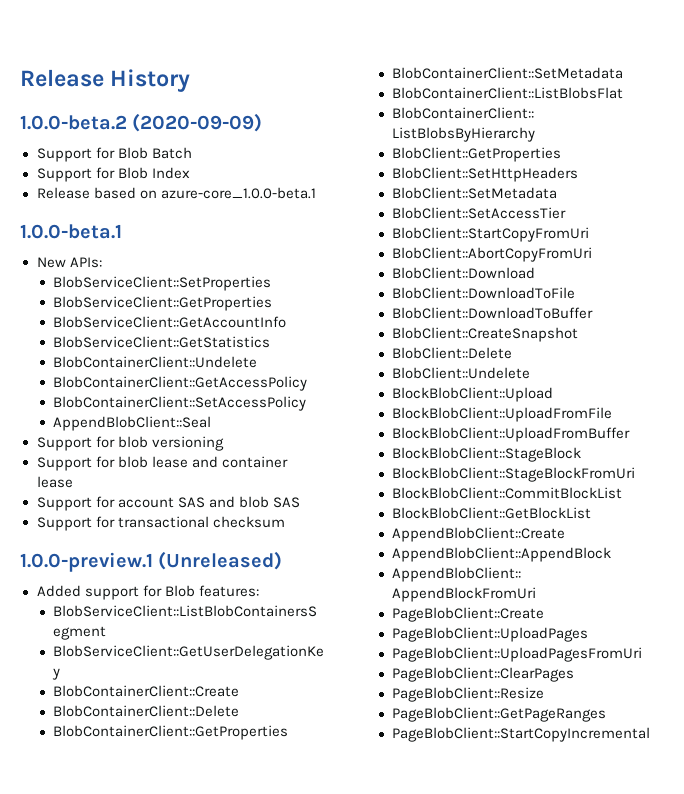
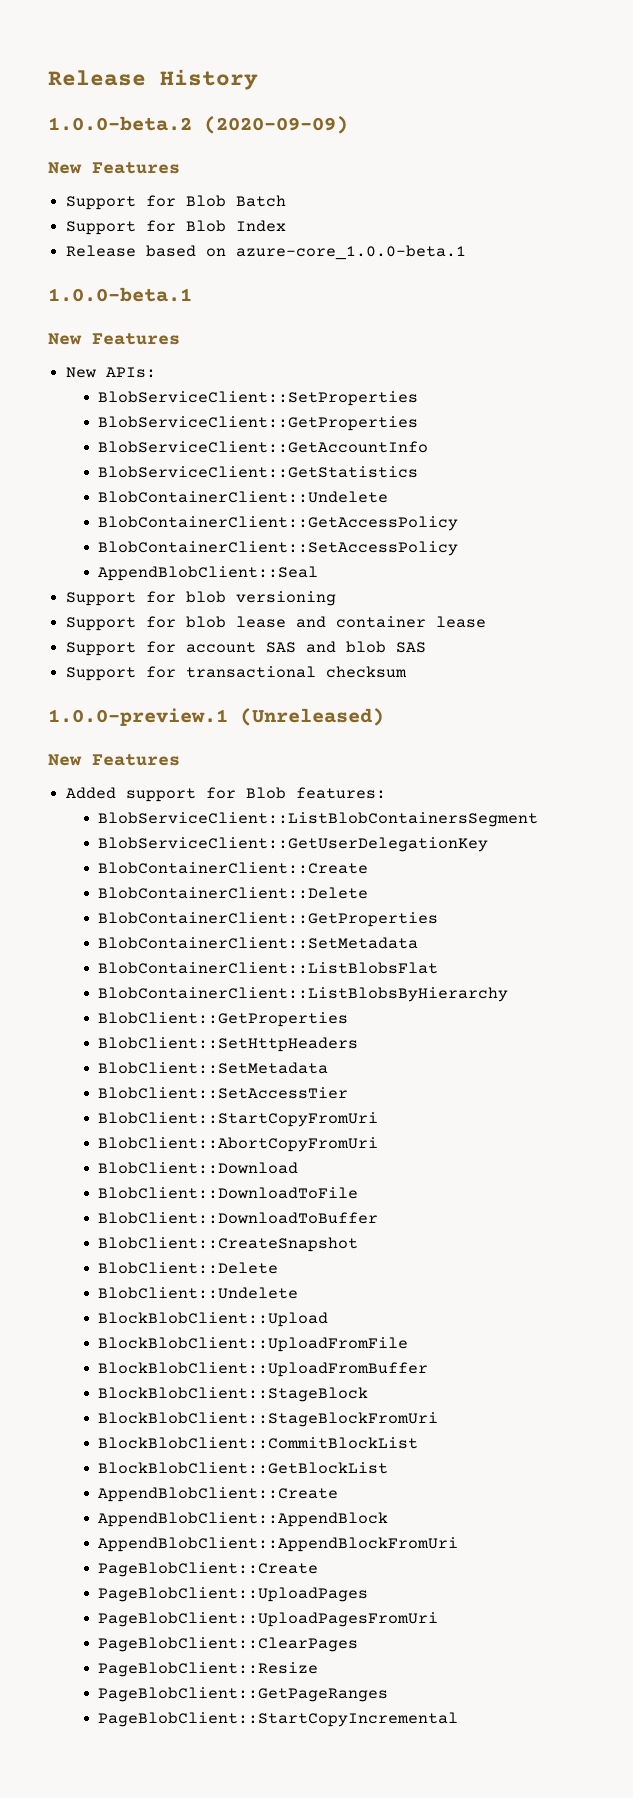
  1.0.0-beta.2 (2020-09-09)
+ New Features
  1.0.0-beta.1
+ New Features
  1.0.0-preview.1 (Unreleased)
+ New Features

